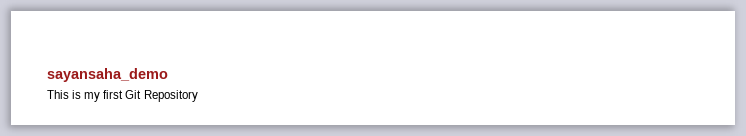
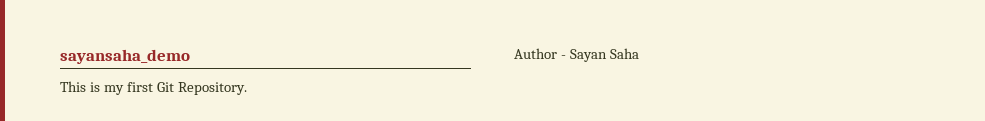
- This is my first Git Repository
+ This is my first Git Repository.
+ Author - Sayan Saha

